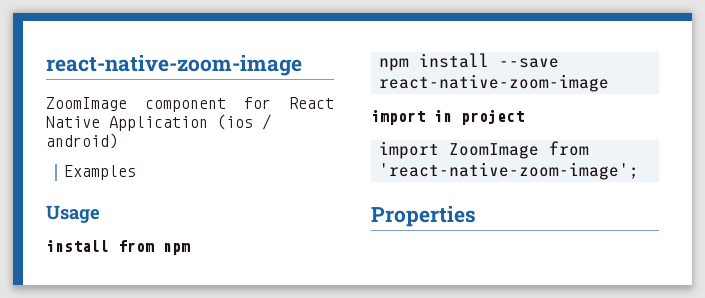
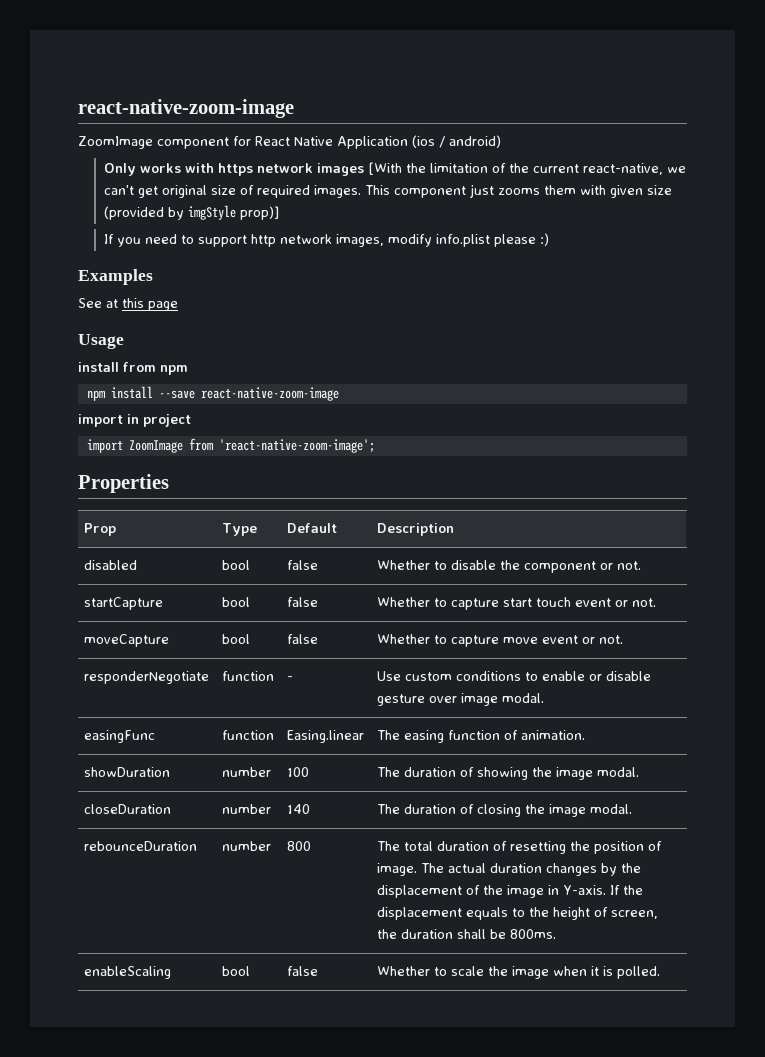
+ Only works with https network images [With the limitation of the current react-native, we can't get original size of required images. This component just zooms them with given size (provided by imgStyle prop)]
+ If you need to support http network images, modify info.plist please :)
  Examples
+ See at this page
+ Prop | Type | Default | Description
+ disabled | bool | false | Whether to disable the component or not.
+ startCapture | bool | false | Whether to capture start touch event or not.
+ moveCapture | bool | false | Whether to capture move event or not.
+ responderNegotiate | function | - | Use custom conditions to enable or disable gesture over image modal.
+ easingFunc | function | Easing.linear | The easing function of animation.
+ showDuration | number | 100 | The duration of showing the image modal.
+ closeDuration | number | 140 | The duration of closing the image modal.
+ rebounceDuration | number | 800 | The total duration of resetting the position of image. The actual duration changes by the displacement of the image in Y-axis. If the displacement equals to the height of screen, the duration shall be 800ms.
+ enableScaling | bool | false | Whether to scale the image when it is polled.

